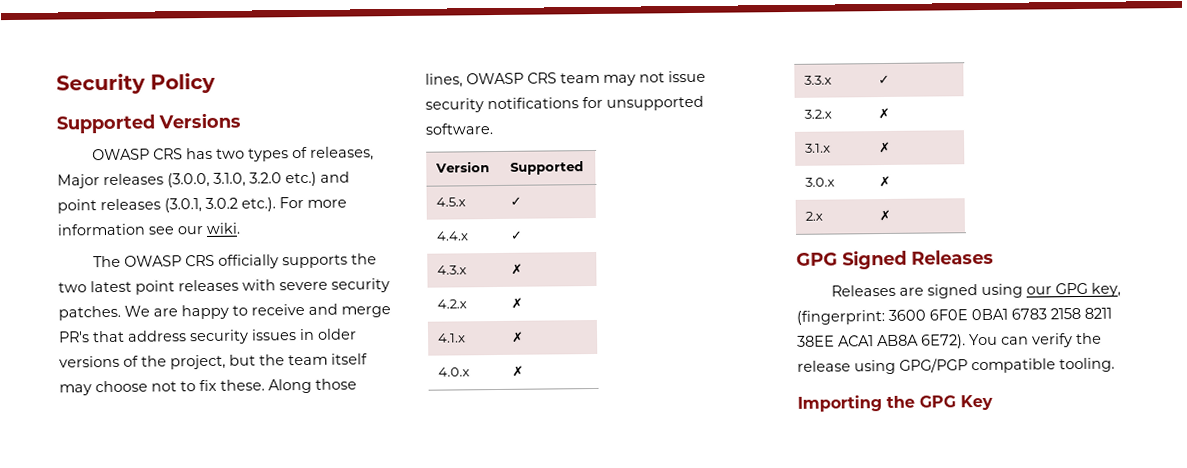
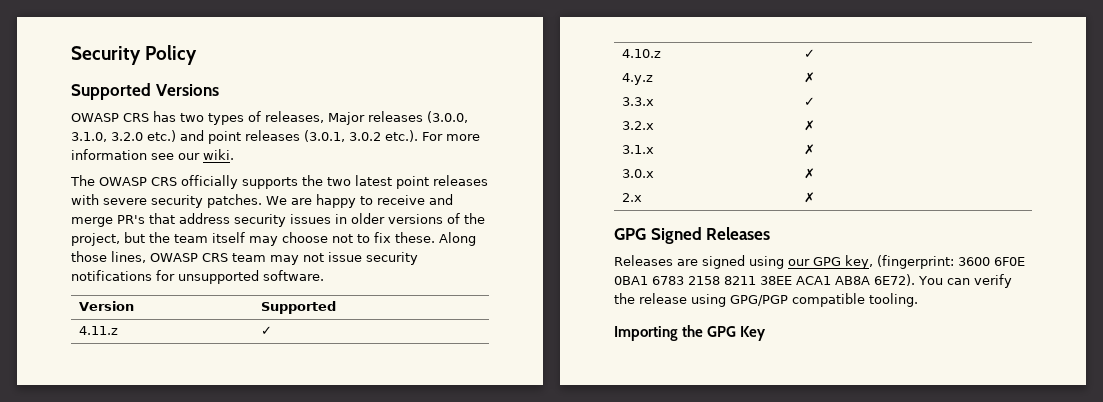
- 4.5.x | ✓
- 4.4.x | ✓
- 4.3.x | ✗
- 4.2.x | ✗
- 4.1.x | ✗
- 4.0.x | ✗
+ 4.11.z | ✓
+ 4.10.z | ✓
+ 4.y.z | ✗

